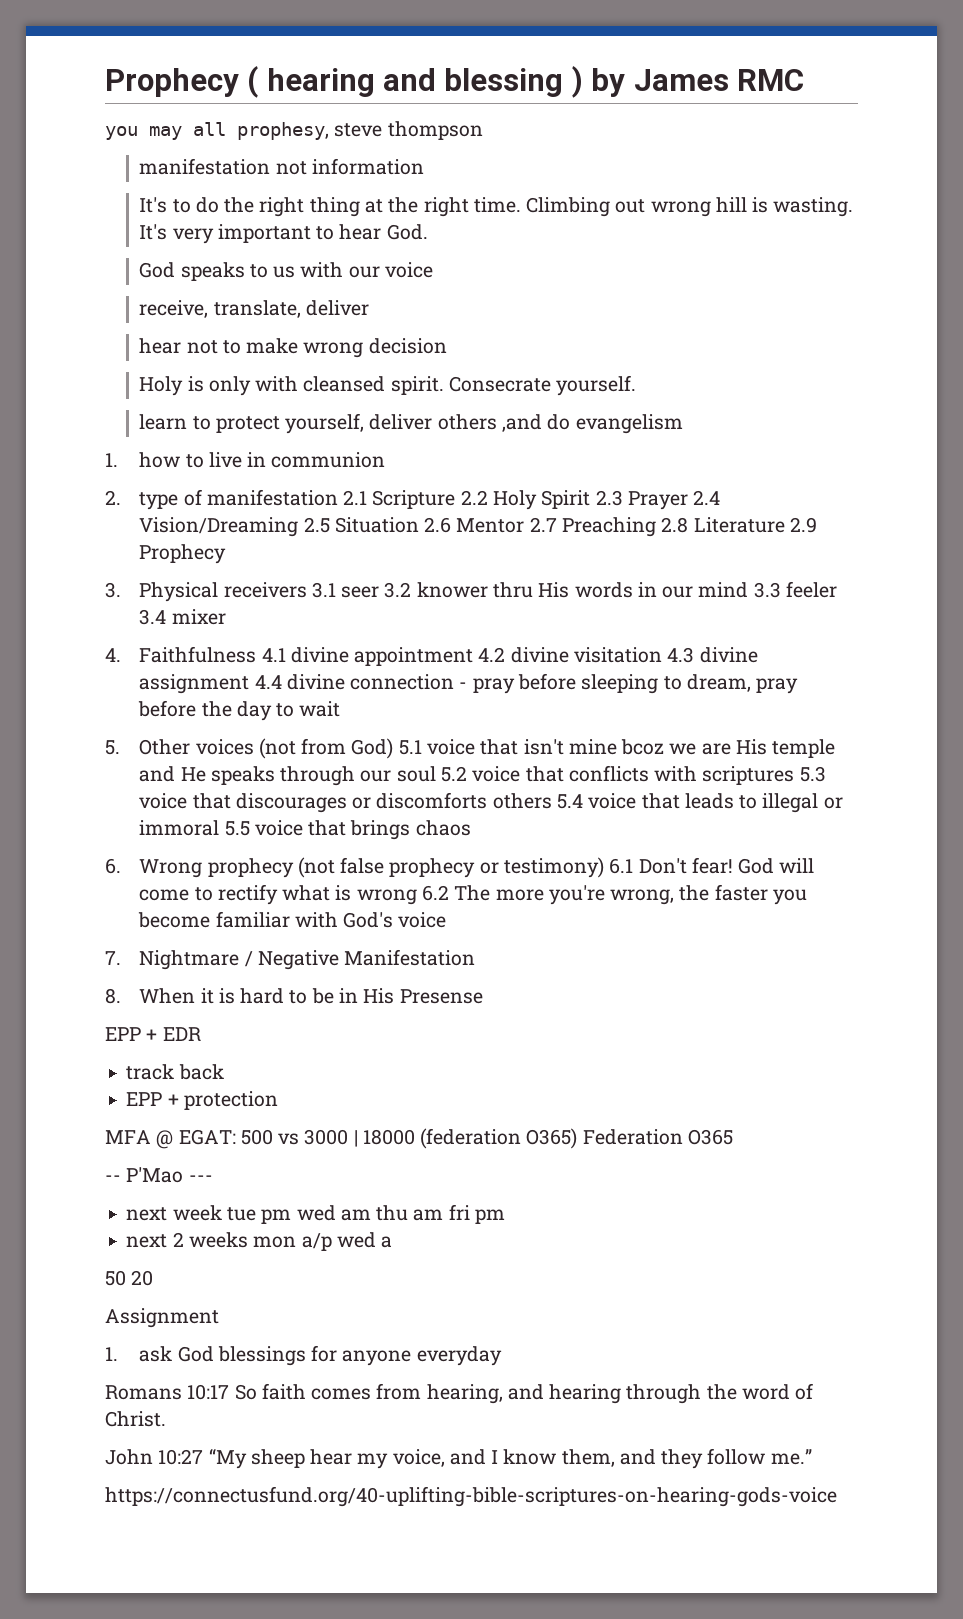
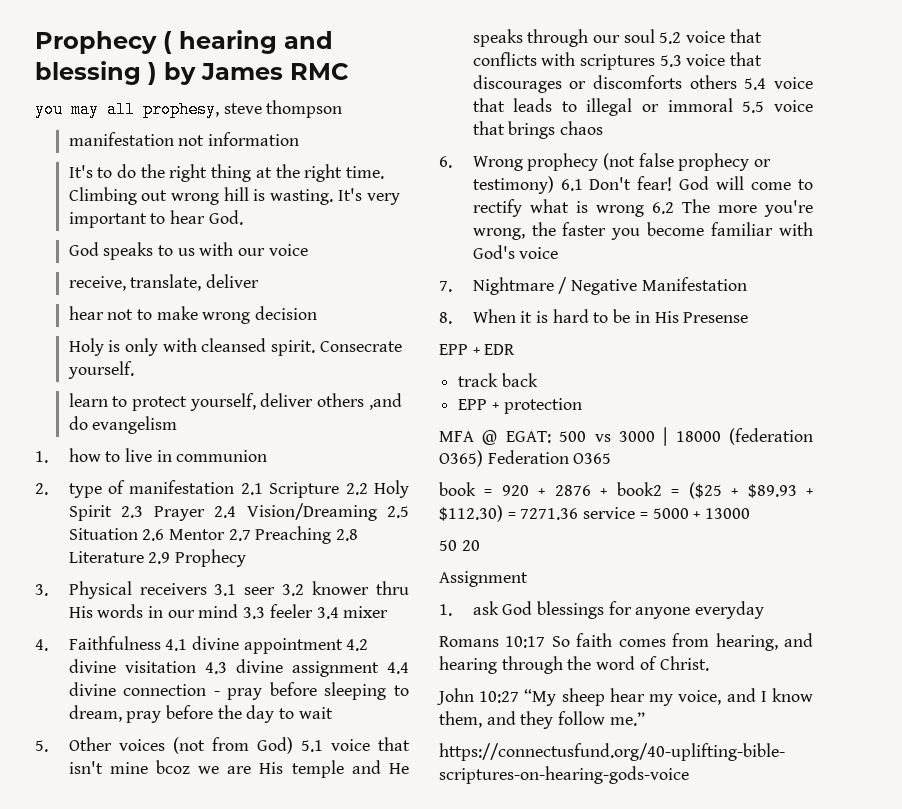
- -- P'Mao ---
- next week tue pm wed am thu am fri pm
- next 2 weeks mon a/p wed a
+ book = 920 + 2876 + book2 = ($25 + $89.93 + $112.30) = 7271.36 service = 5000 + 13000

